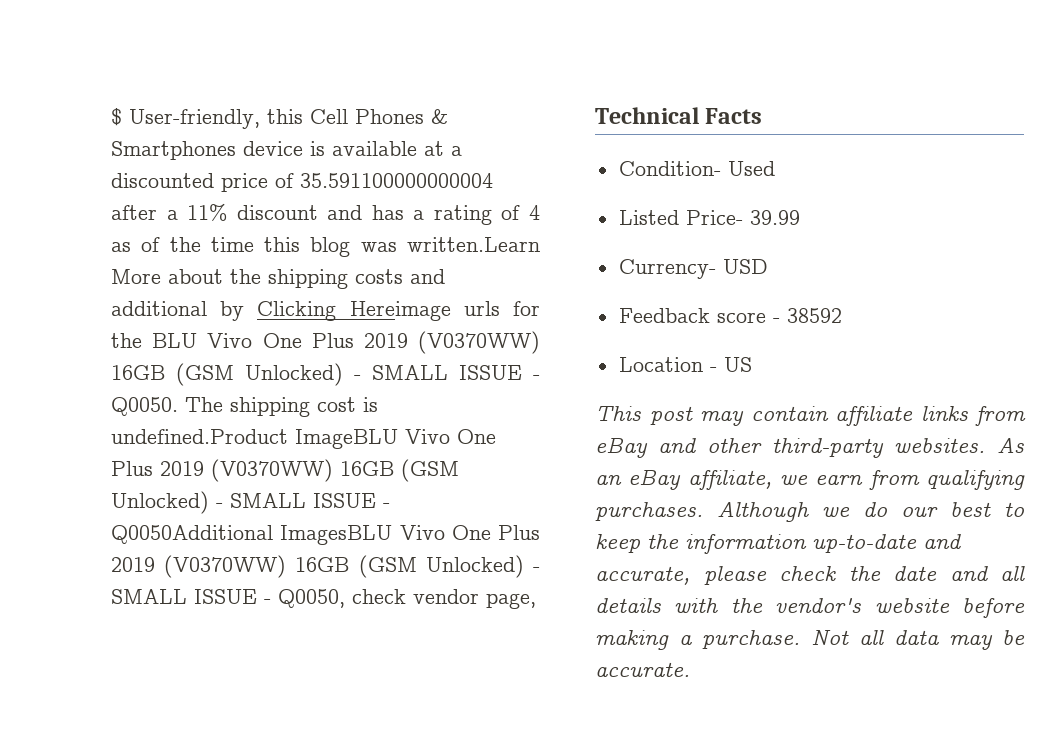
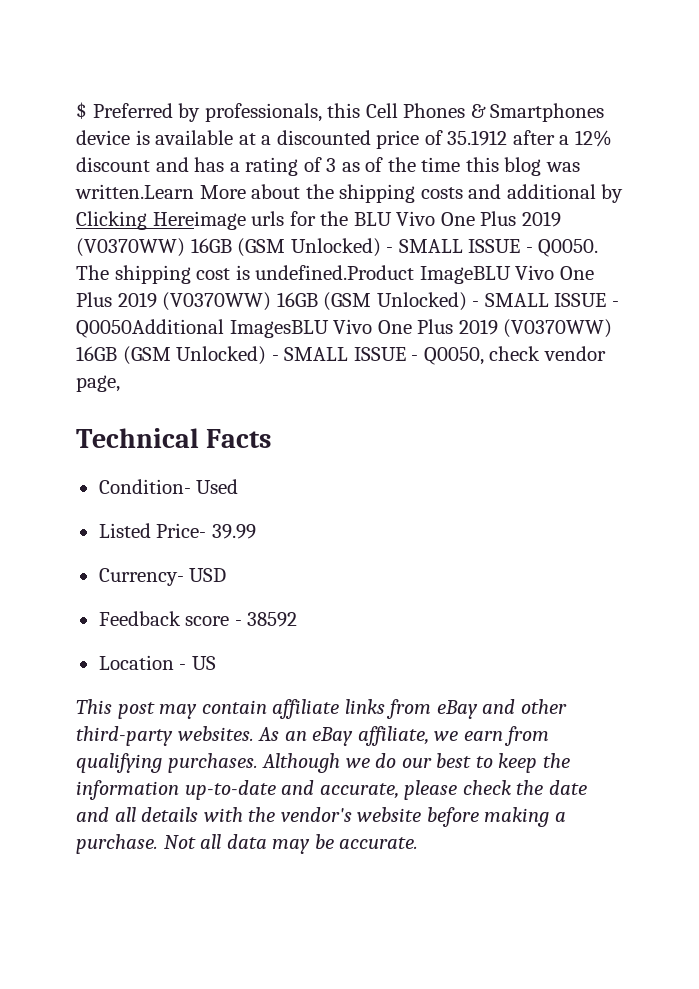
- $ User-friendly, this Cell Phones & Smartphones device is available at a discounted price of 35.591100000000004 after a 11% discount and has a rating of 4 as of the time this blog was written.Learn More about the shipping costs and additional by Clicking Hereimage urls for the BLU Vivo One Plus 2019 (V0370WW) 16GB (GSM Unlocked) - SMALL ISSUE - Q0050.
+ $ Preferred by professionals, this Cell Phones & Smartphones device is available at a discounted price of 35.1912 after a 12% discount and has a rating of 3 as of the time this blog was written.Learn More about the shipping costs and additional by Clicking Hereimage urls for the BLU Vivo One Plus 2019 (V0370WW) 16GB (GSM Unlocked) - SMALL ISSUE - Q0050.

